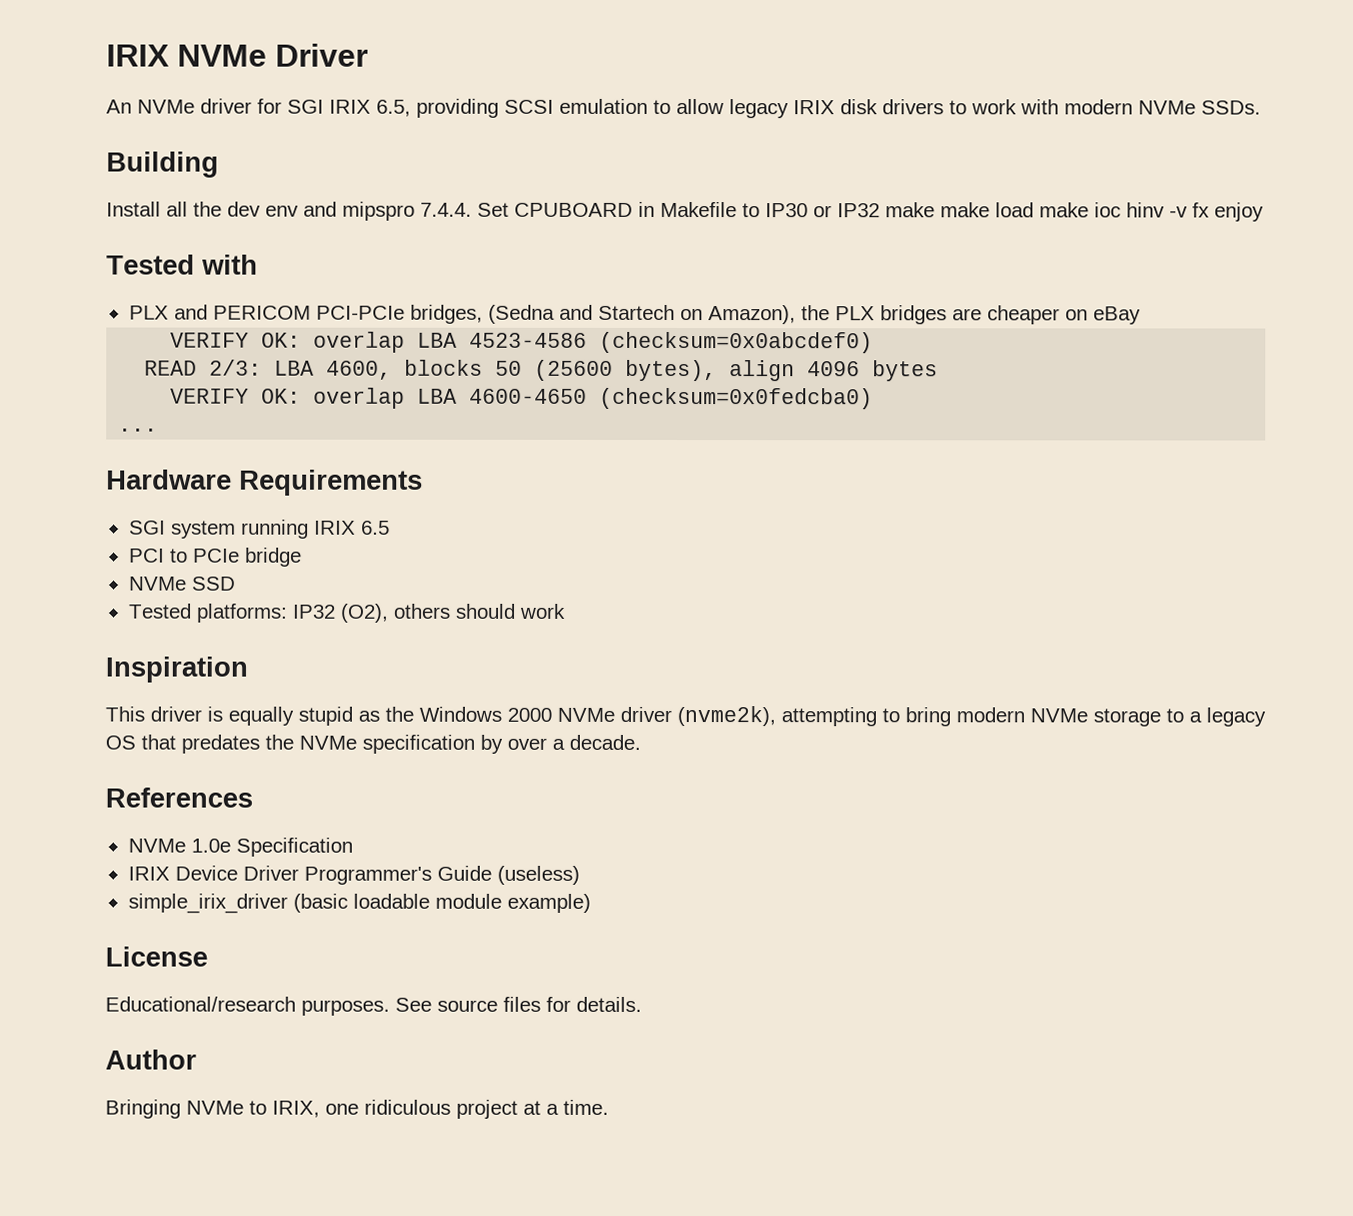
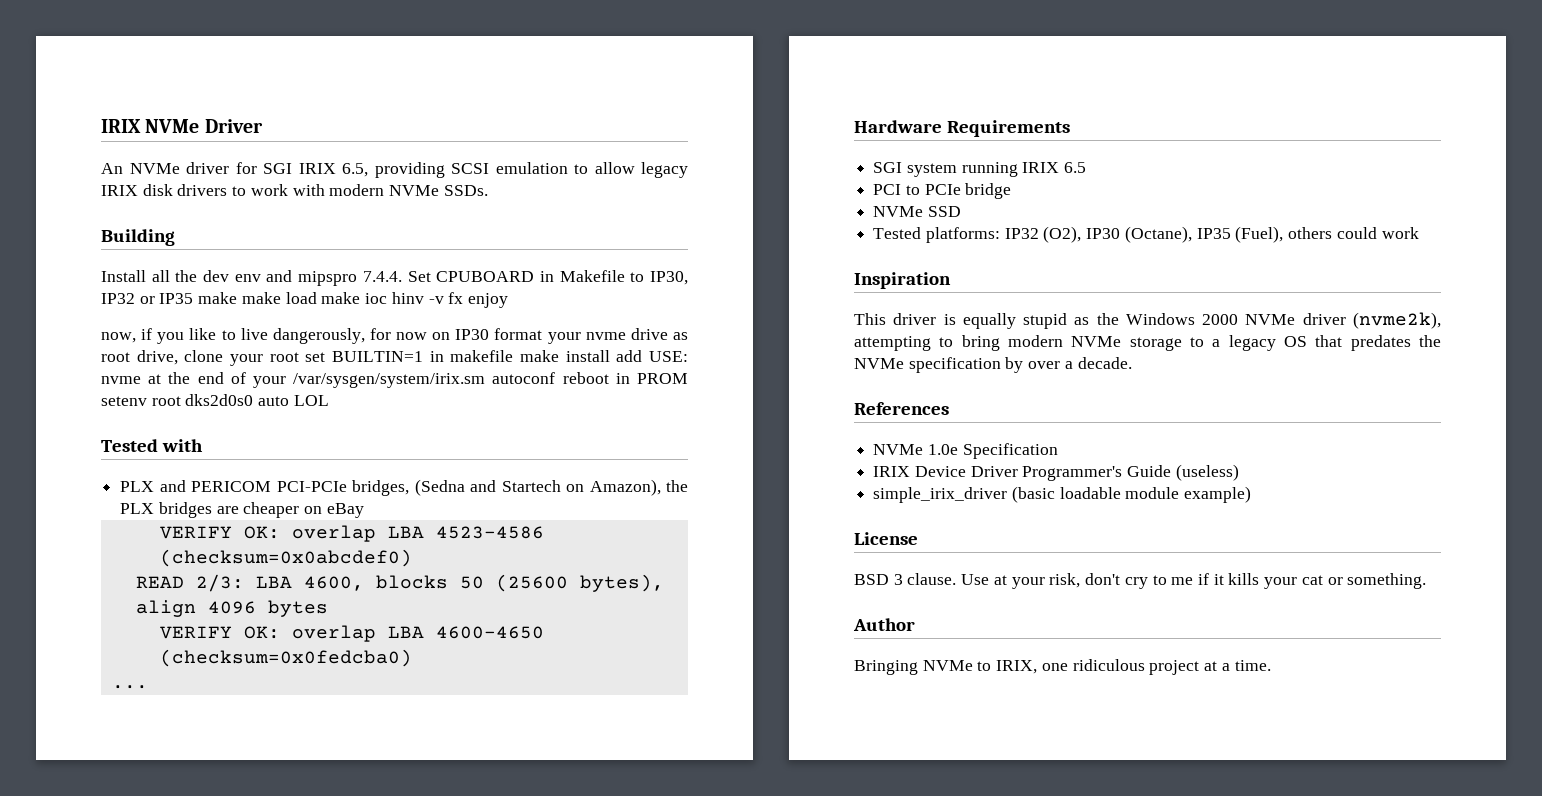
- Install all the dev env and mipspro 7.4.4. Set CPUBOARD in Makefile to IP30 or IP32 make make load make ioc hinv -v fx enjoy
+ Install all the dev env and mipspro 7.4.4. Set CPUBOARD in Makefile to IP30, IP32 or IP35 make make load make ioc hinv -v fx enjoy
+ now, if you like to live dangerously, for now on IP30 format your nvme drive as root drive, clone your root set BUILTIN=1 in makefile make install add USE: nvme at the end of your /var/sysgen/system/irix.sm autoconf reboot in PROM setenv root dks2d0s0 auto LOL
- Tested platforms: IP32 (O2), others should work
+ Tested platforms: IP32 (O2), IP30 (Octane), IP35 (Fuel), others could work
- Educational/research purposes. See source files for details.
+ BSD 3 clause. Use at your risk, don't cry to me if it kills your cat or something.

